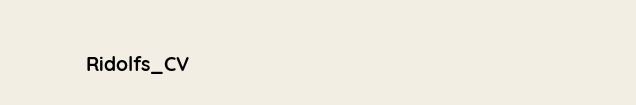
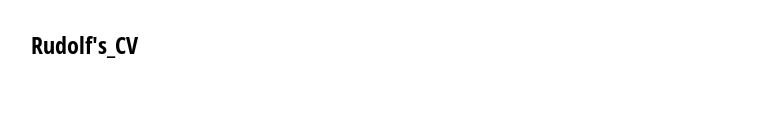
- Ridolfs_CV
+ Rudolf's_CV

